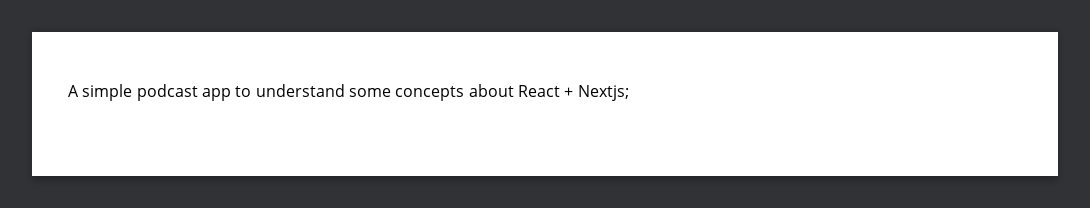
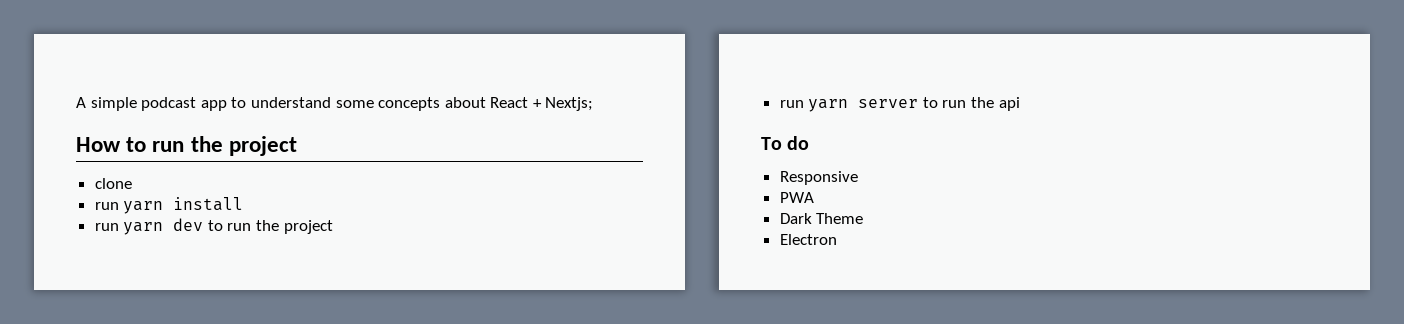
+ How to run the project
+ clone
+ run yarn install
+ run yarn dev to run the project
+ run yarn server to run the api
+ To do
+ Responsive
+ PWA
+ Dark Theme
+ Electron

